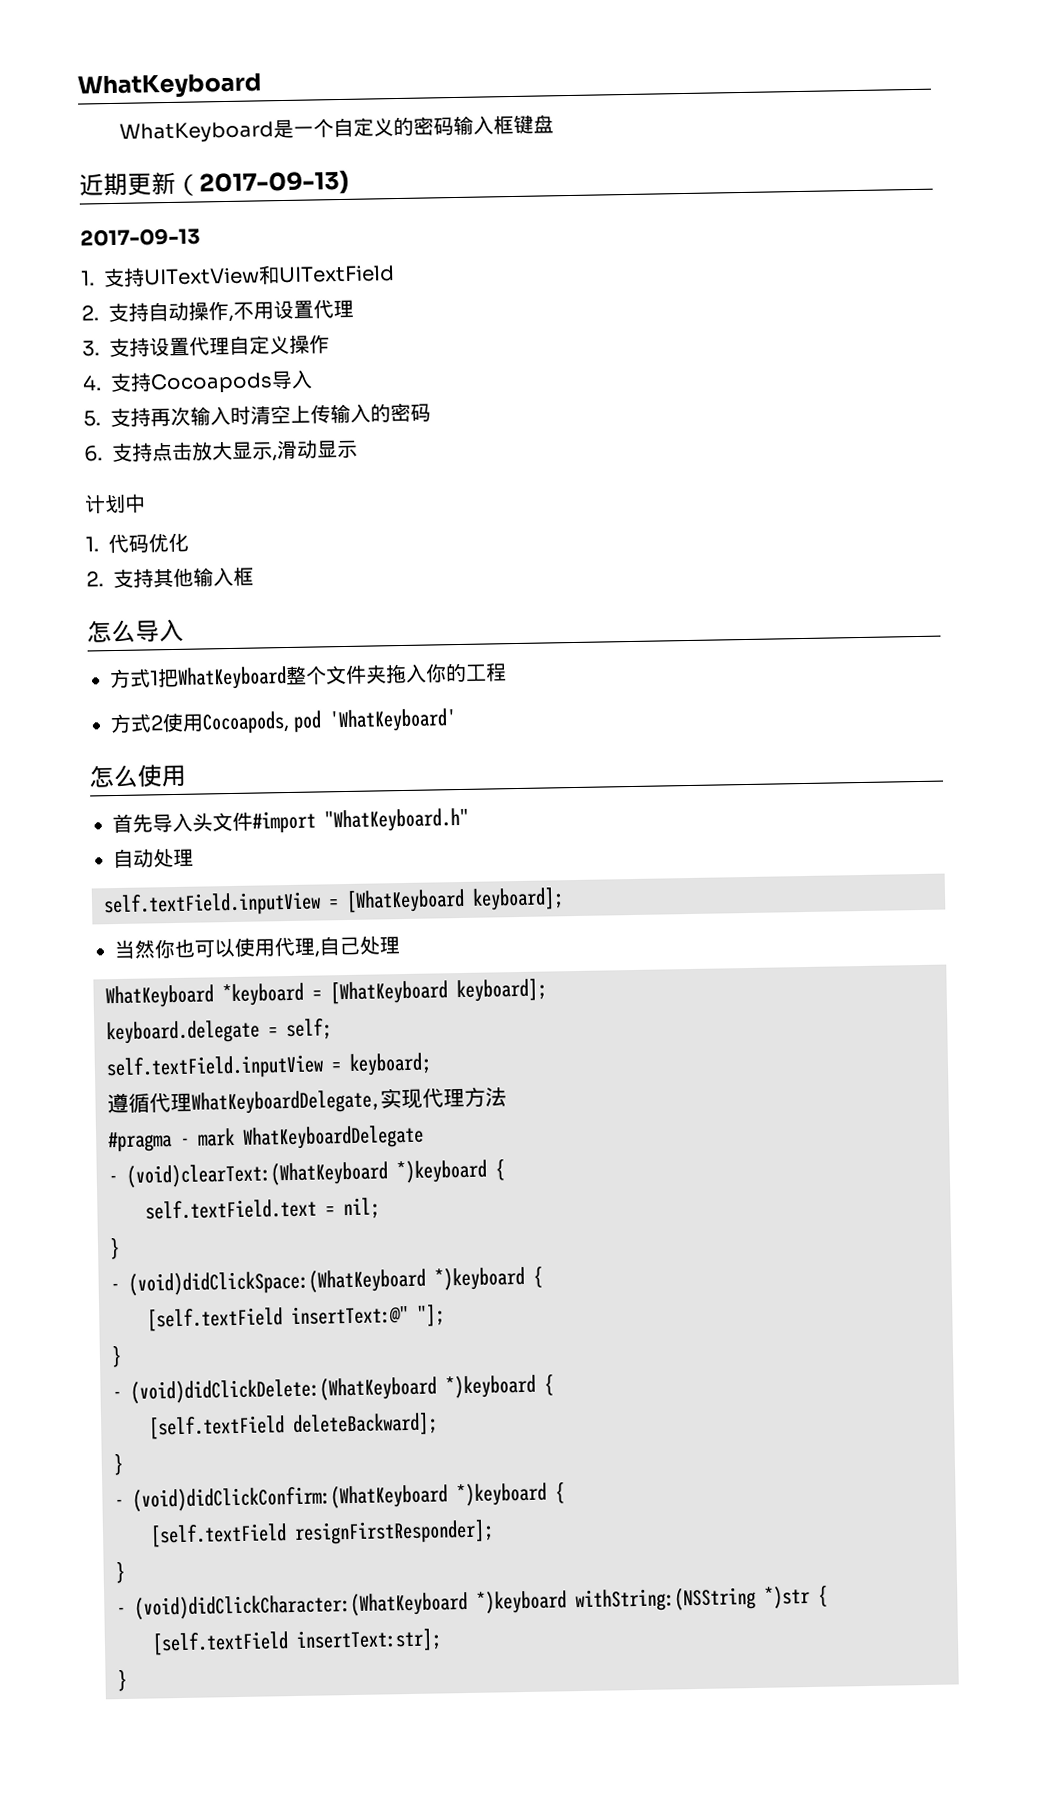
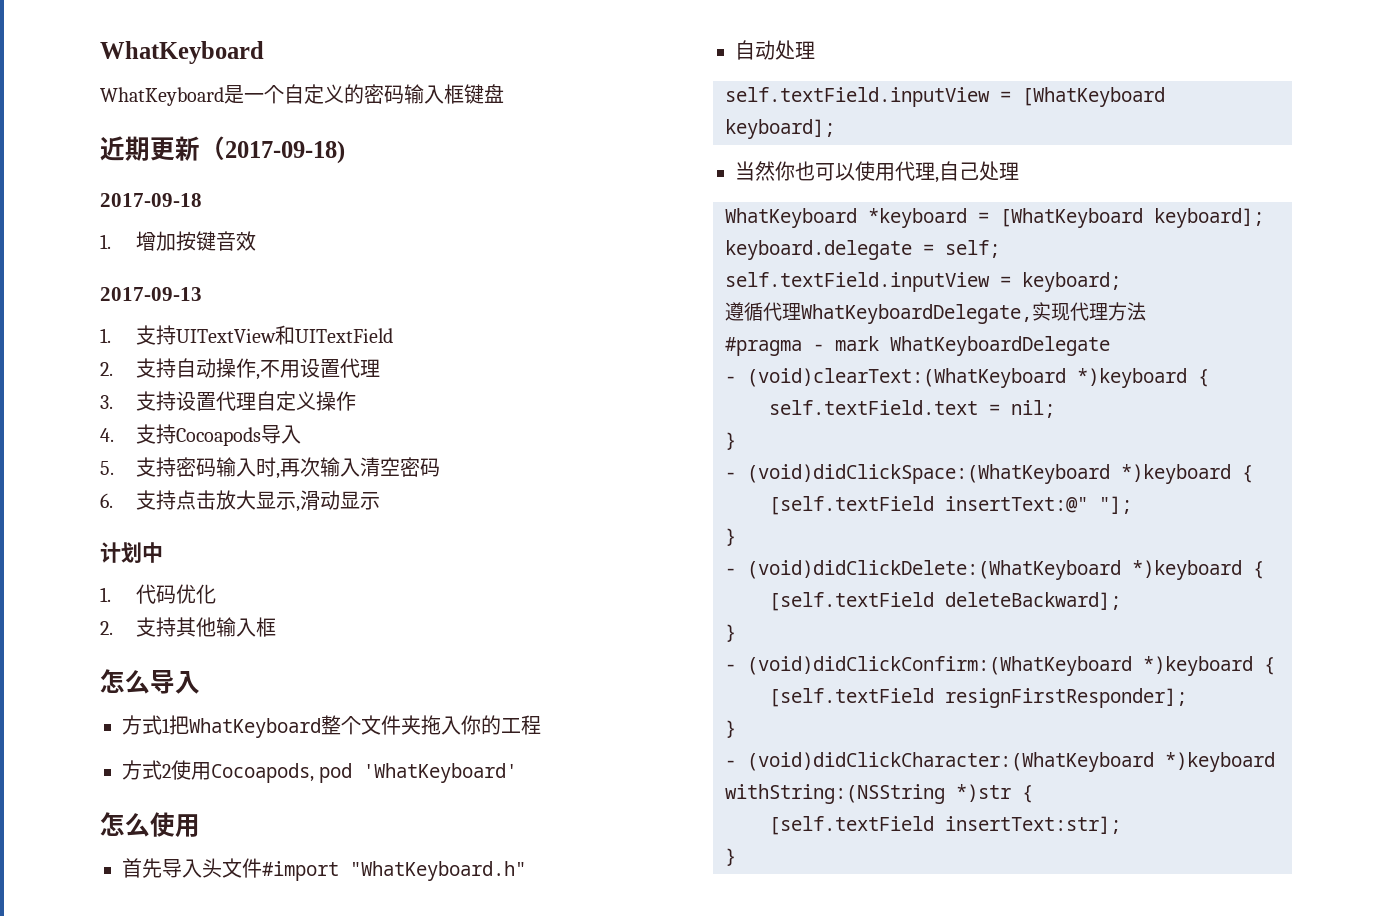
- 近期更新（2017-09-13)
+ 近期更新（2017-09-18)
+ 2017-09-18
+ 1.增加按键音效
- 5.支持再次输入时清空上传输入的密码
+ 5.支持密码输入时,再次输入清空密码

